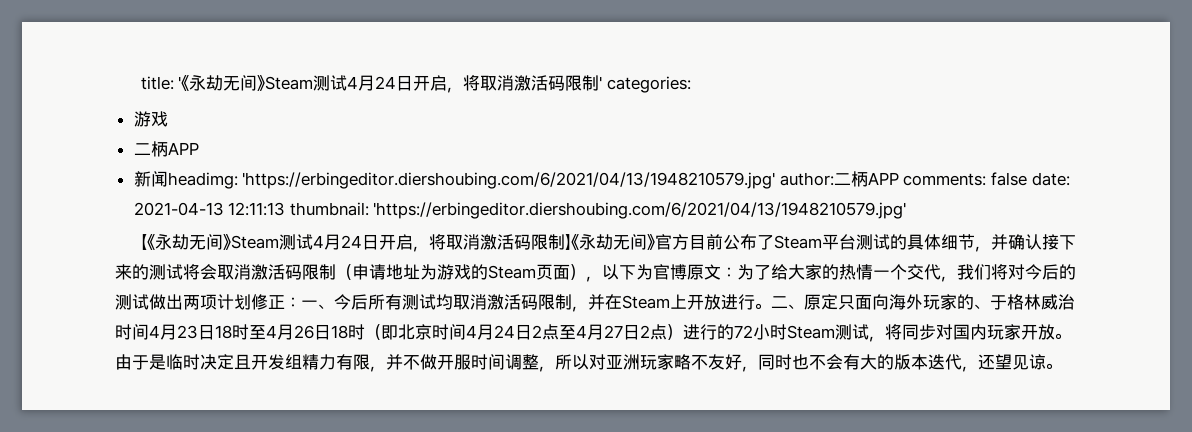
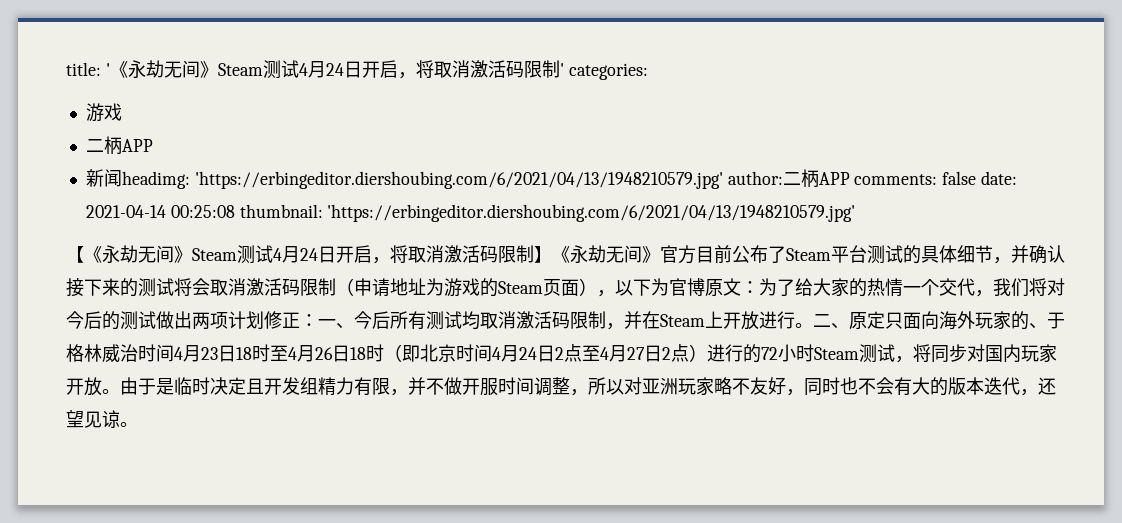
- 新闻headimg: 'https://erbingeditor.diershoubing.com/6/2021/04/13/1948210579.jpg' author:二柄APP comments: false date: 2021-04-13 12:11:13 thumbnail: 'https://erbingeditor.diershoubing.com/6/2021/04/13/1948210579.jpg'
+ 新闻headimg: 'https://erbingeditor.diershoubing.com/6/2021/04/13/1948210579.jpg' author:二柄APP comments: false date: 2021-04-14 00:25:08 thumbnail: 'https://erbingeditor.diershoubing.com/6/2021/04/13/1948210579.jpg'

